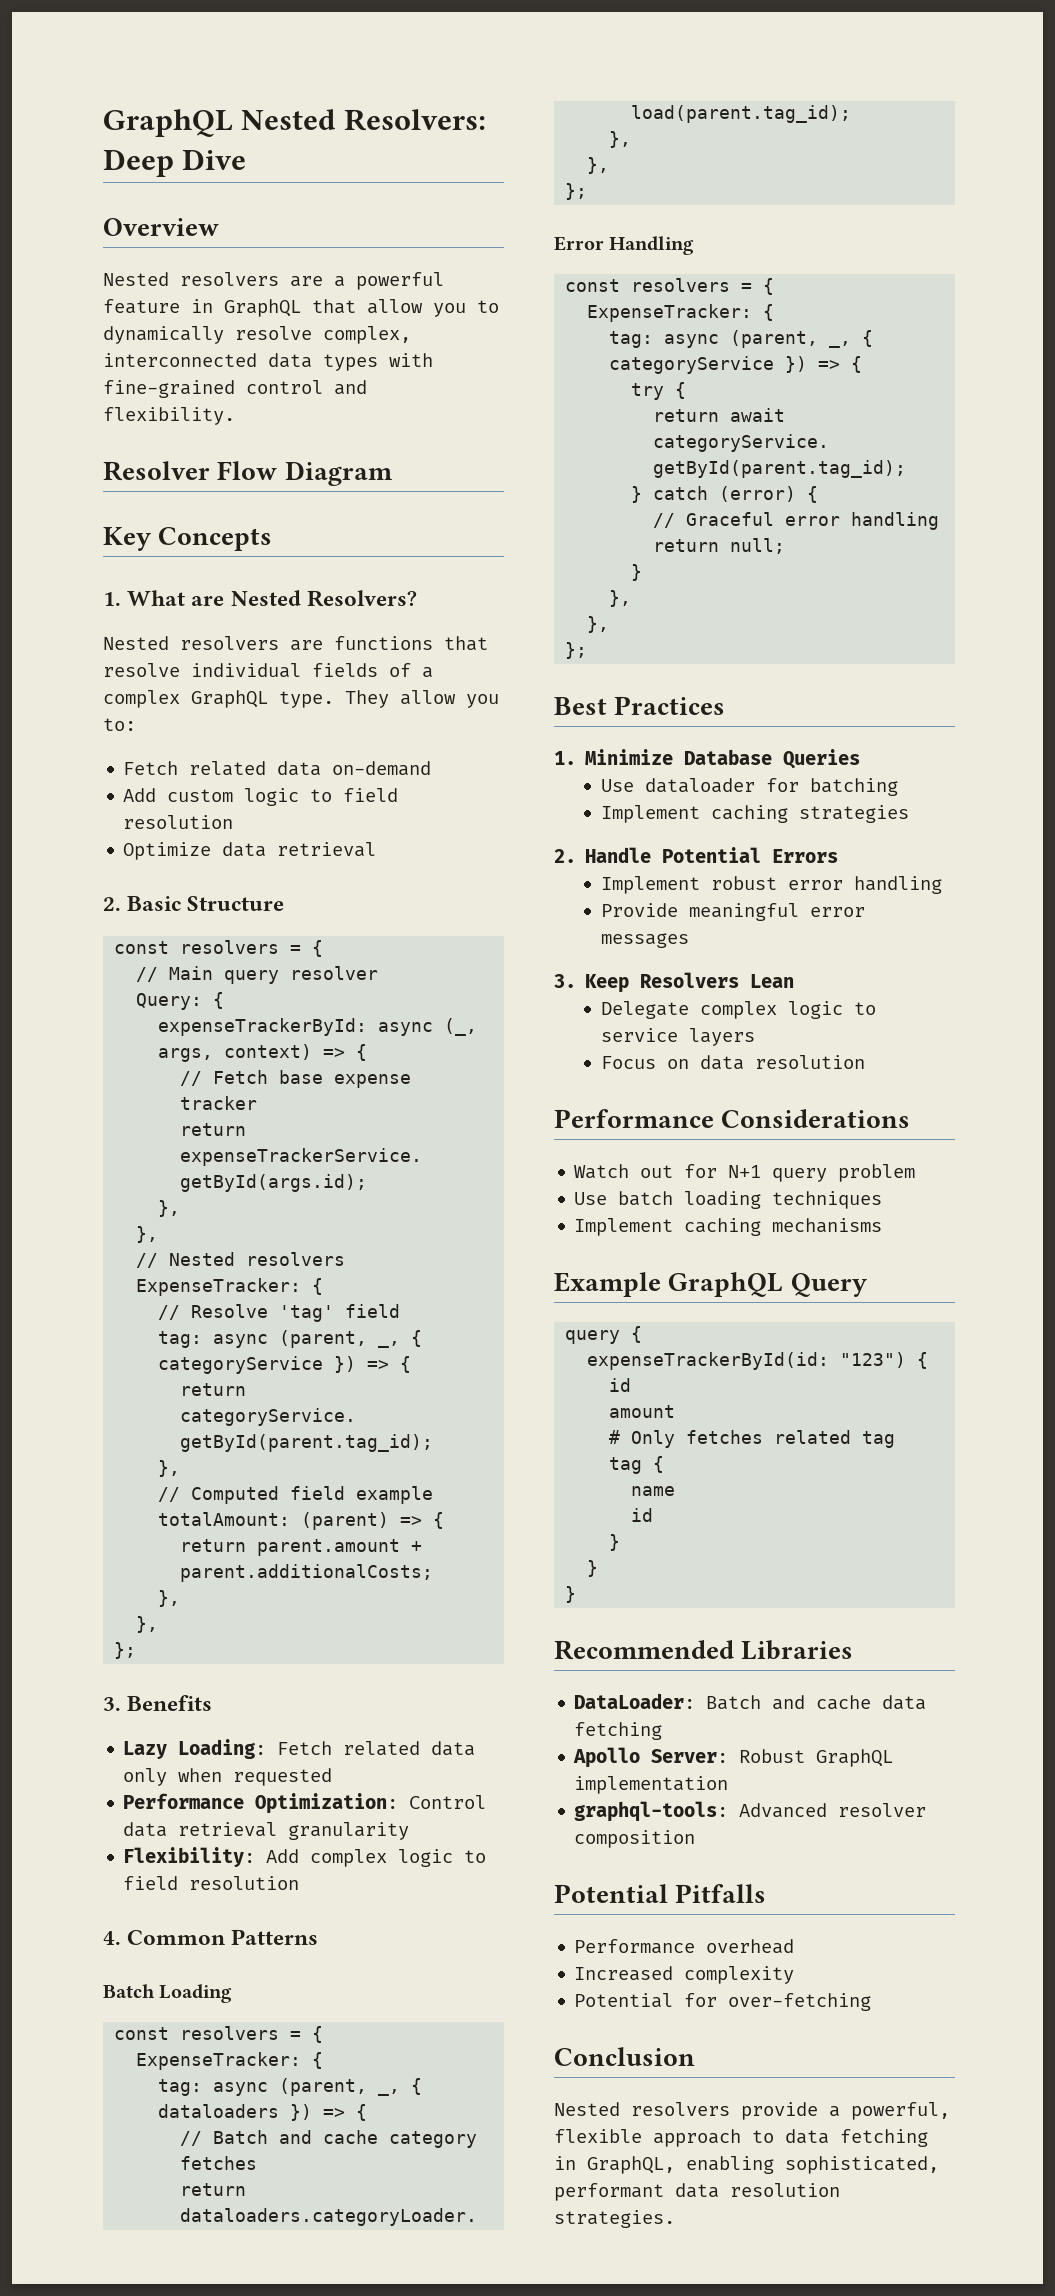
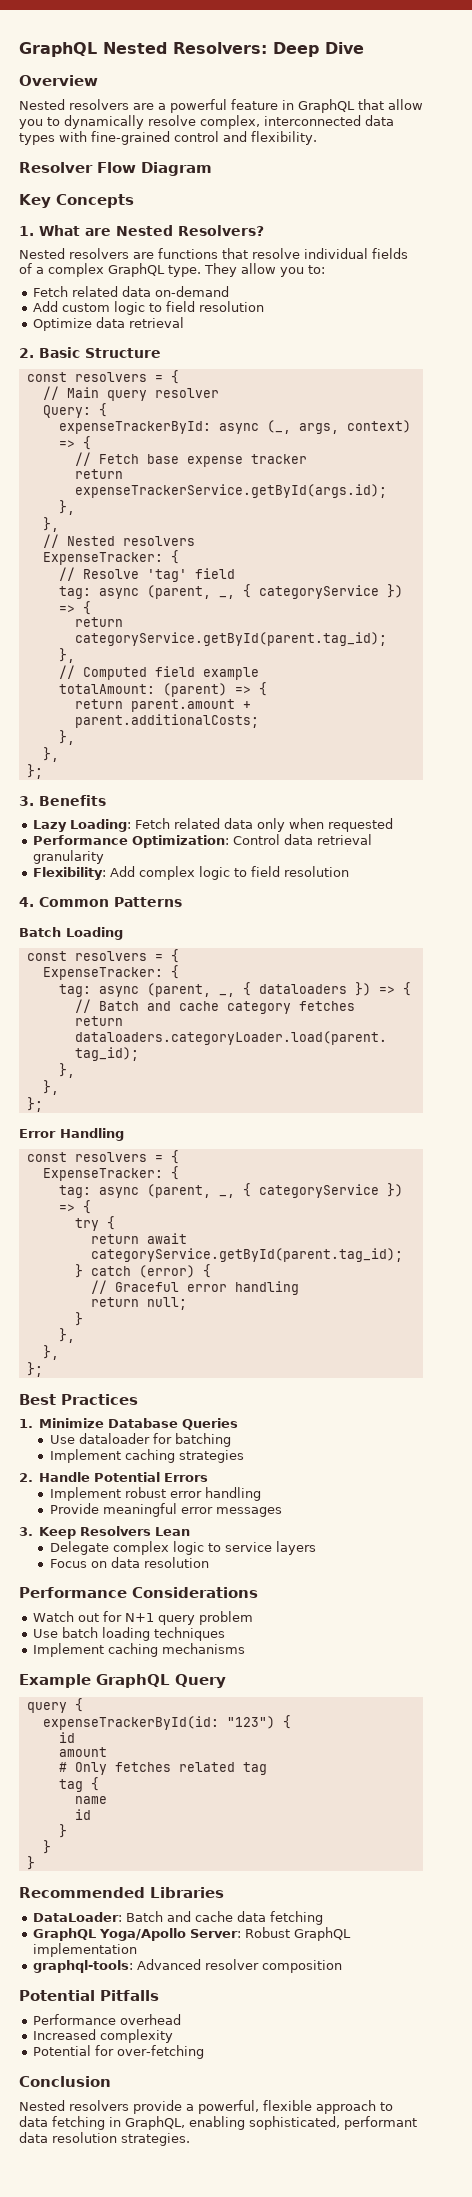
- Apollo Server: Robust GraphQL implementation
+ GraphQL Yoga/Apollo Server: Robust GraphQL implementation

